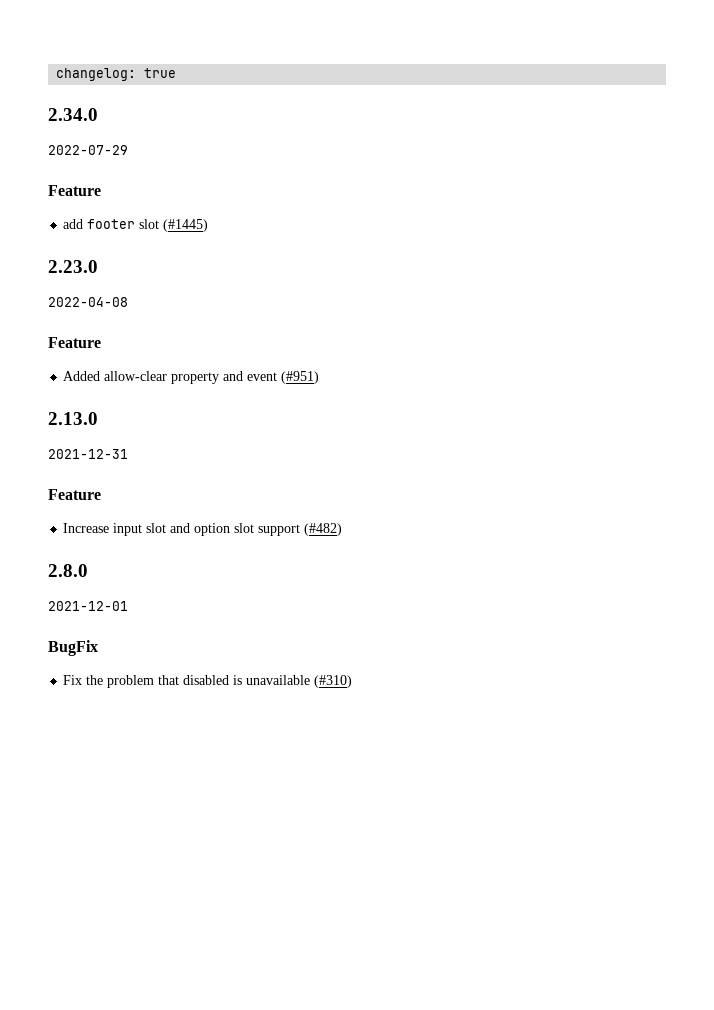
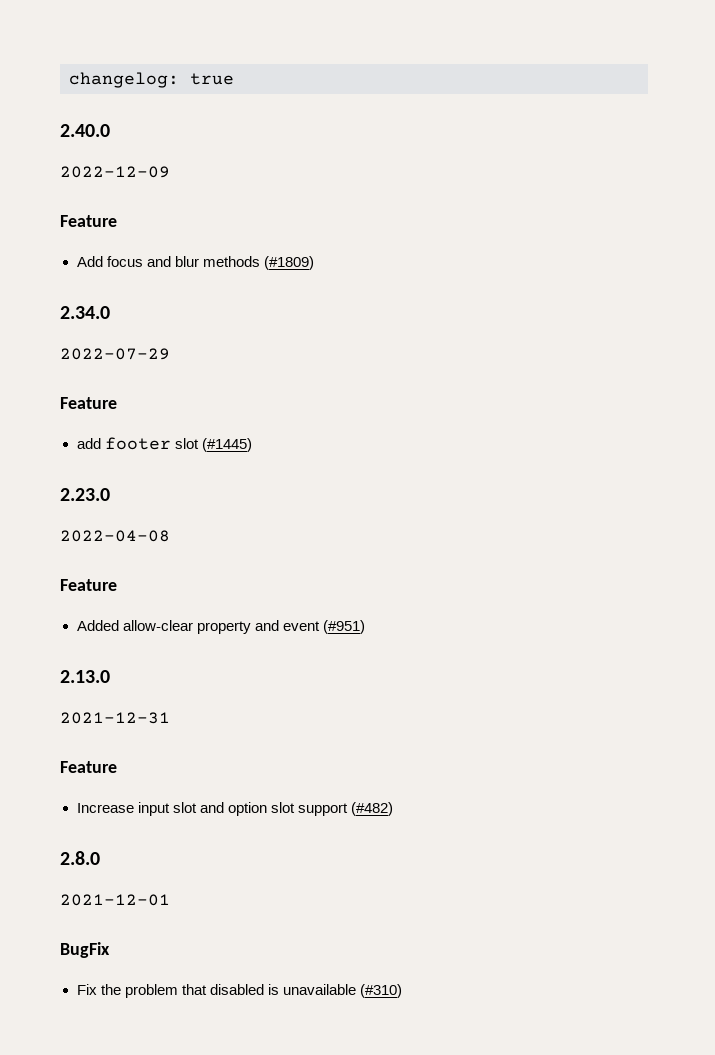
+ 2.40.0
+ 2022-12-09
+ Feature
+ Add focus and blur methods (#1809)

